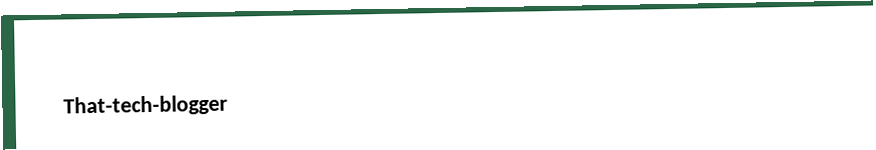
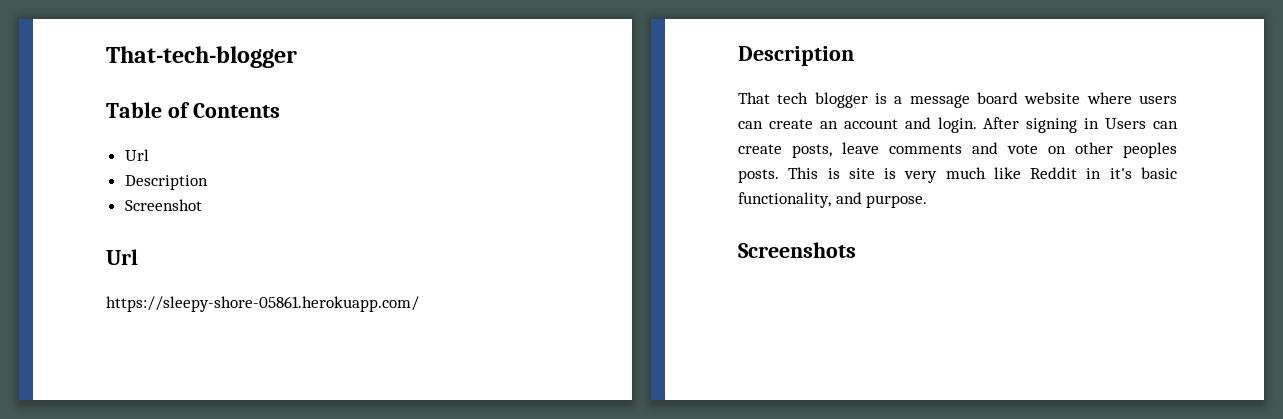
+ Table of Contents
+ Url
+ Description
+ Screenshot
+ Url
+ https://sleepy-shore-05861.herokuapp.com/
+ Description
+ That tech blogger is a message board website where users can create an account and login. After signing in Users can create posts, leave comments and vote on other peoples posts. This is site is very much like Reddit in it's basic functionality, and purpose.
+ Screenshots

